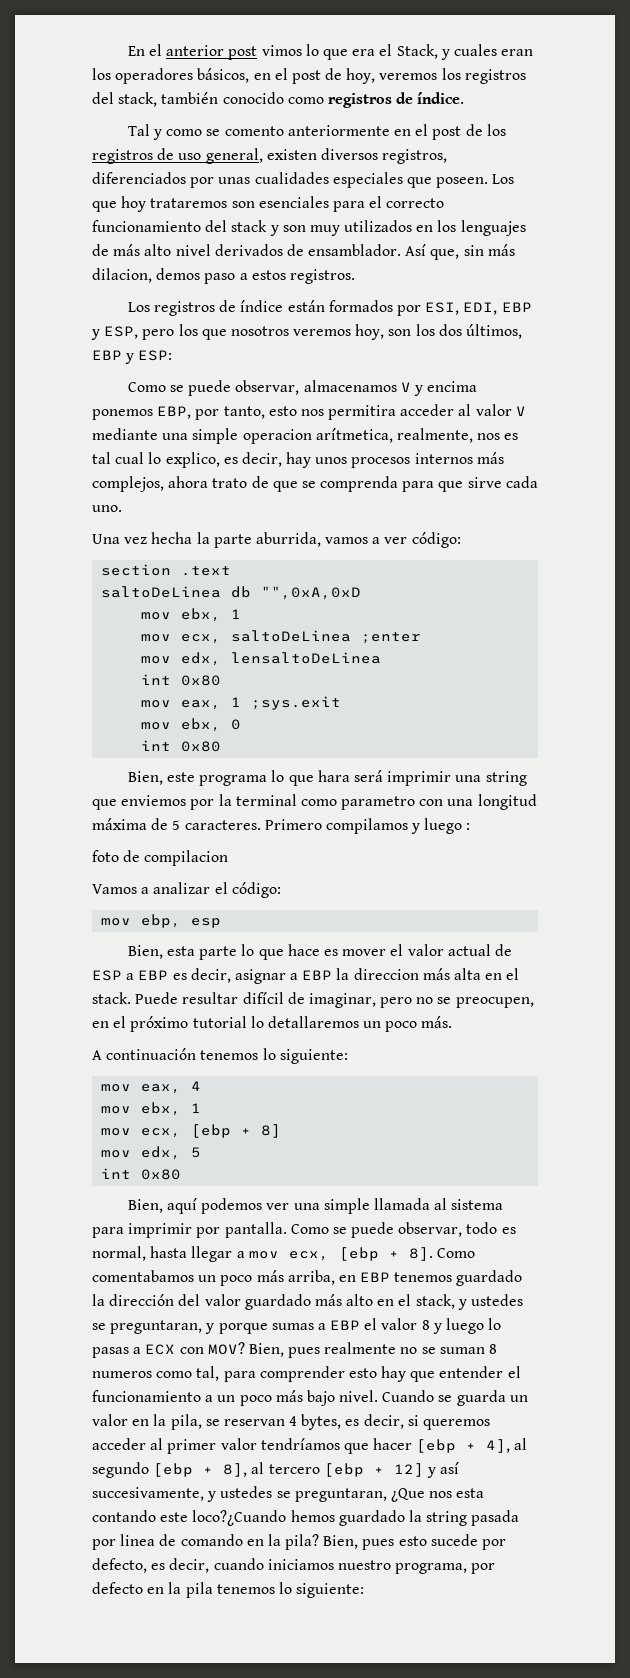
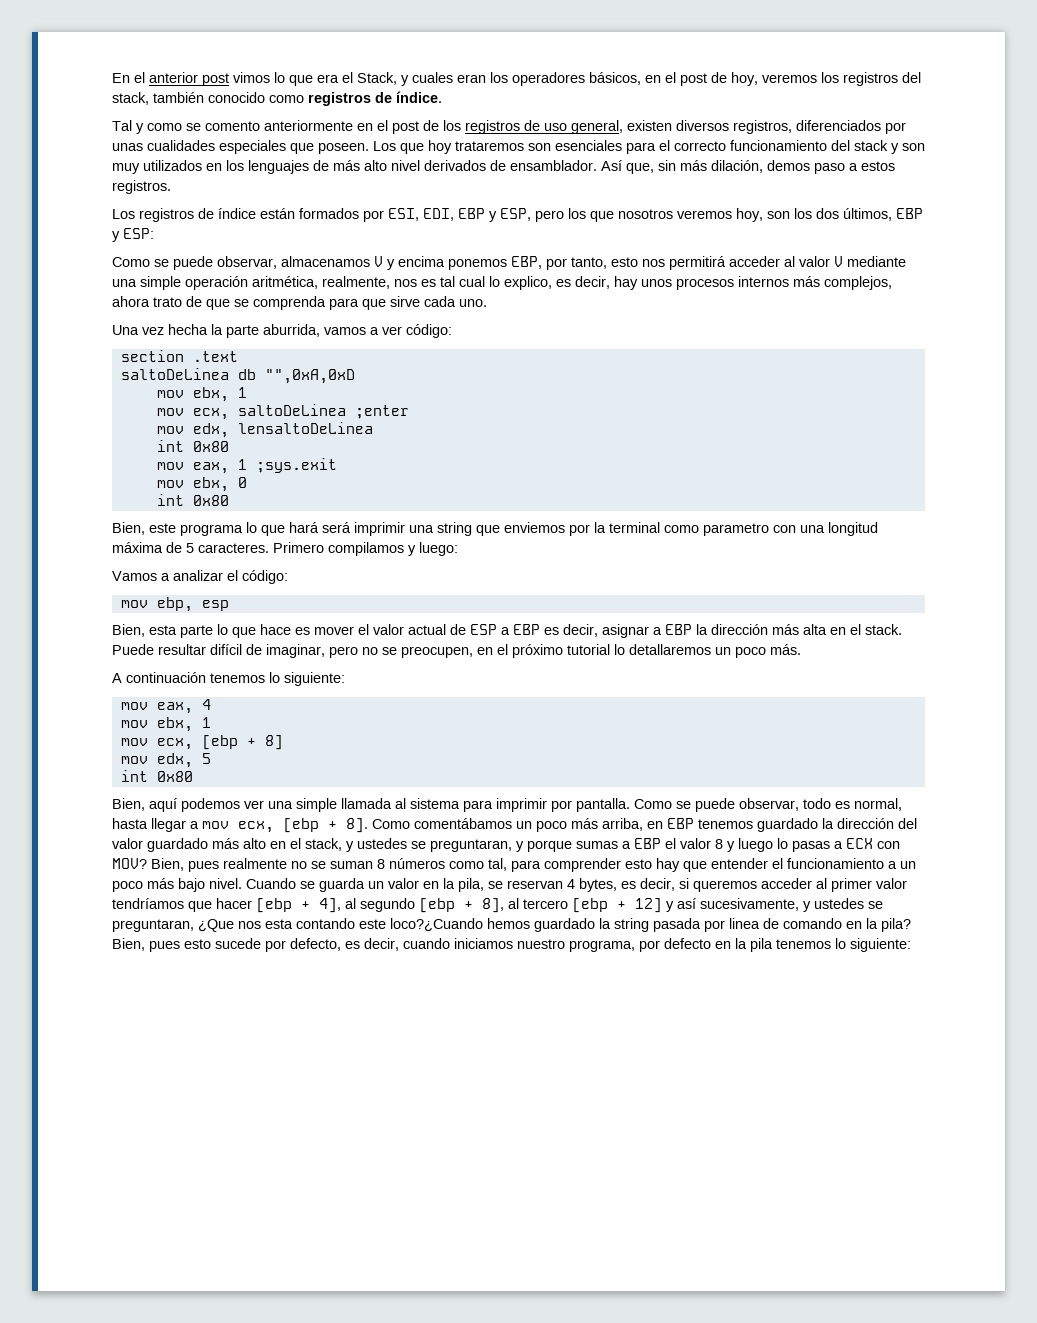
- Así que, sin más dilacion, demos paso a estos registros.
+ Así que, sin más dilación, demos paso a estos registros.
- Como se puede observar, almacenamos V y encima ponemos EBP, por tanto, esto nos permitira acceder al valor V mediante una simple operacion arítmetica, realmente, nos es tal cual lo explico, es decir, hay unos procesos internos más complejos, ahora trato de que se comprenda para que sirve cada uno.
+ Como se puede observar, almacenamos V y encima ponemos EBP, por tanto, esto nos permitirá acceder al valor V mediante una simple operación aritmética, realmente, nos es tal cual lo explico, es decir, hay unos procesos internos más complejos, ahora trato de que se comprenda para que sirve cada uno.
- Bien, este programa lo que hara será imprimir una string que enviemos por la terminal como parametro con una longitud máxima de 5 caracteres.
+ Bien, este programa lo que hará será imprimir una string que enviemos por la terminal como parametro con una longitud máxima de 5 caracteres.
- Primero compilamos y luego :
- foto de compilacion
+ Primero compilamos y luego:
- Bien, esta parte lo que hace es mover el valor actual de ESP a EBP es decir, asignar a EBP la direccion más alta en el stack.
+ Bien, esta parte lo que hace es mover el valor actual de ESP a EBP es decir, asignar a EBP la dirección más alta en el stack.
- Como comentabamos un poco más arriba, en EBP tenemos guardado la dirección del valor guardado más alto en el stack, y ustedes se preguntaran, y porque sumas a EBP el valor 8 y luego lo pasas a ECX con MOV?
+ Como comentábamos un poco más arriba, en EBP tenemos guardado la dirección del valor guardado más alto en el stack, y ustedes se preguntaran, y porque sumas a EBP el valor 8 y luego lo pasas a ECX con MOV?
- Bien, pues realmente no se suman 8 numeros como tal, para comprender esto hay que entender el funcionamiento a un poco más bajo nivel.
+ Bien, pues realmente no se suman 8 números como tal, para comprender esto hay que entender el funcionamiento a un poco más bajo nivel.
- Cuando se guarda un valor en la pila, se reservan 4 bytes, es decir, si queremos acceder al primer valor tendríamos que hacer [ebp + 4], al segundo [ebp + 8], al tercero [ebp + 12] y así succesivamente, y ustedes se preguntaran, ¿Que nos esta contando este loco?¿Cuando hemos guardado la string pasada por linea de comando en la pila?
+ Cuando se guarda un valor en la pila, se reservan 4 bytes, es decir, si queremos acceder al primer valor tendríamos que hacer [ebp + 4], al segundo [ebp + 8], al tercero [ebp + 12] y así sucesivamente, y ustedes se preguntaran, ¿Que nos esta contando este loco?¿Cuando hemos guardado la string pasada por linea de comando en la pila?

